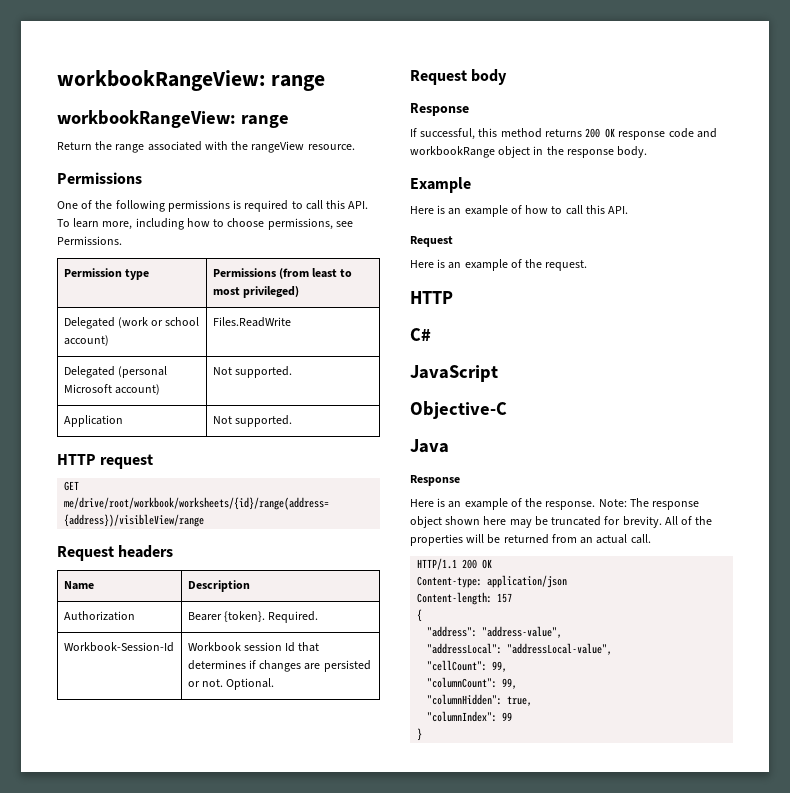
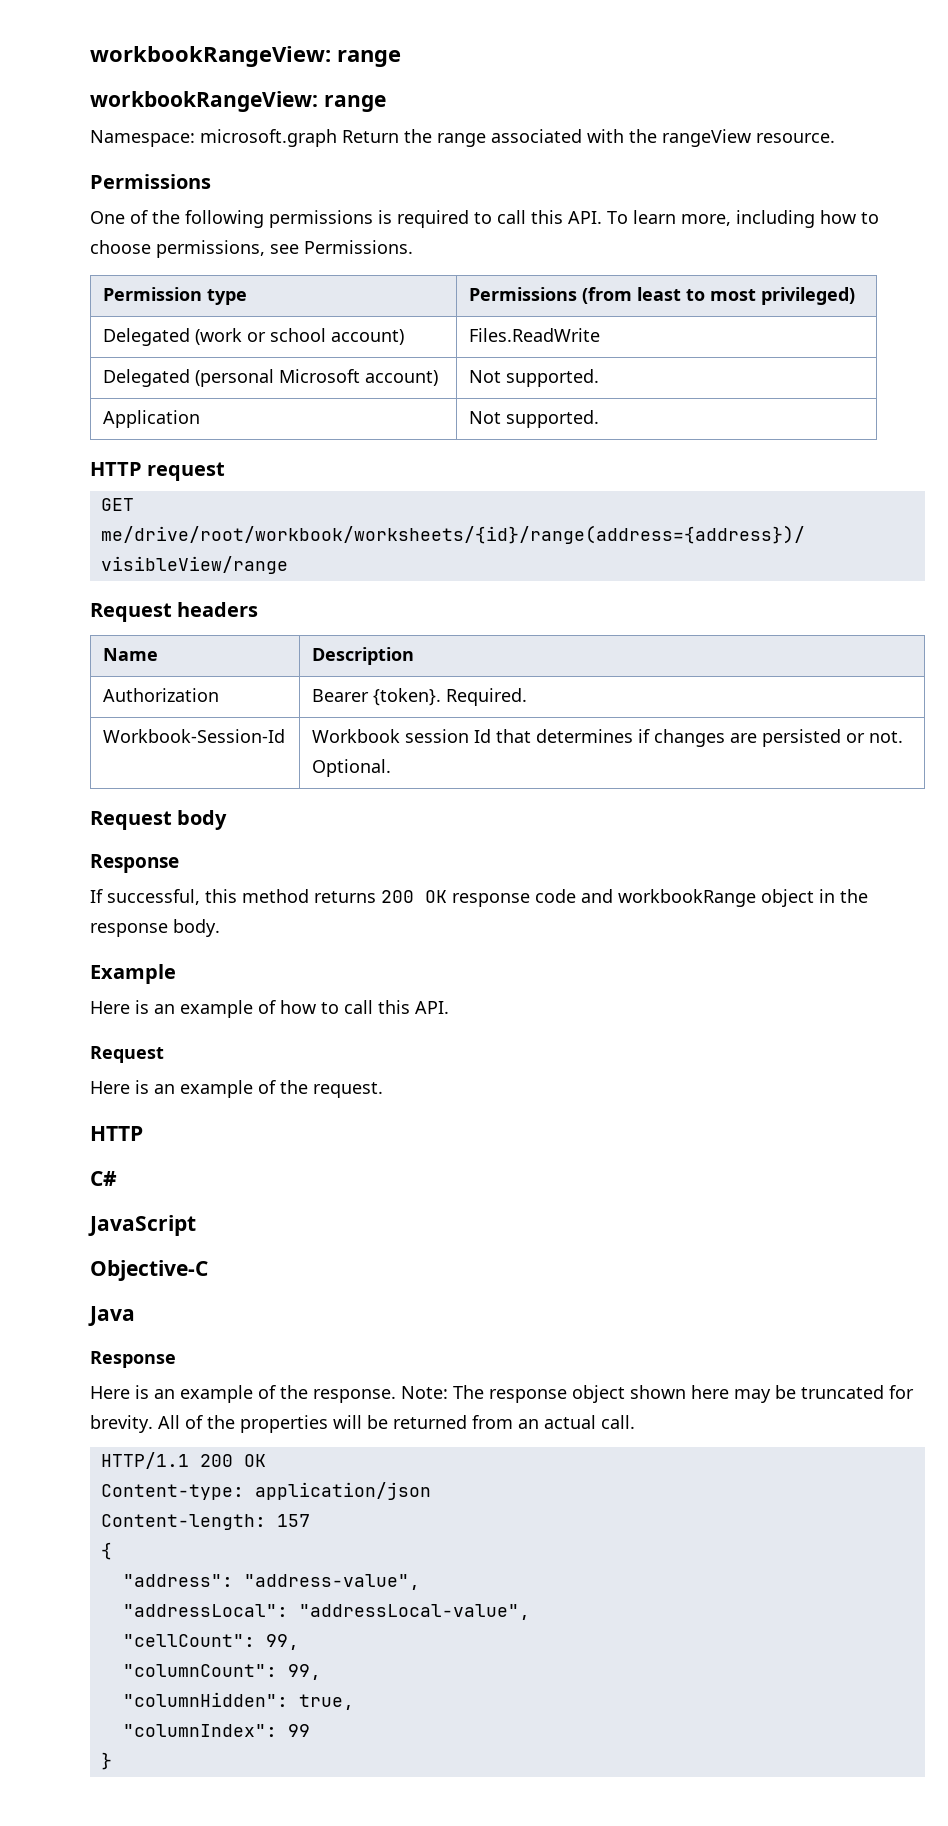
- Return the range associated with the rangeView resource.
+ Namespace: microsoft.graph Return the range associated with the rangeView resource.

